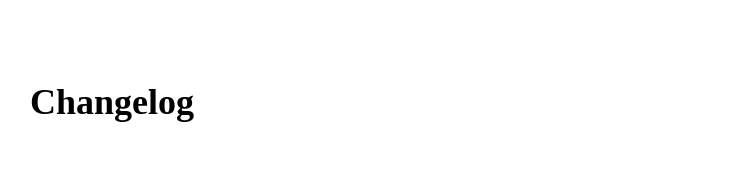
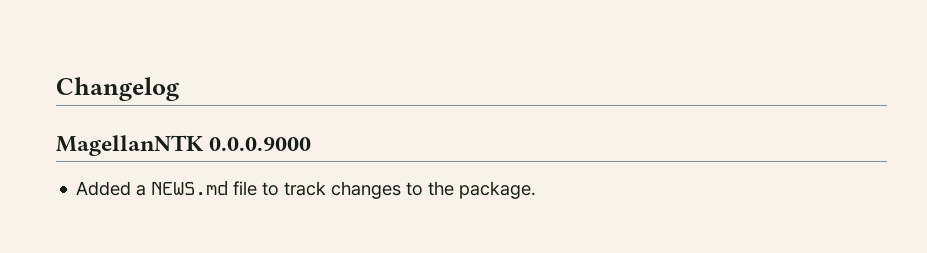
+ MagellanNTK 0.0.0.9000
+ Added a NEWS.md file to track changes to the package.

